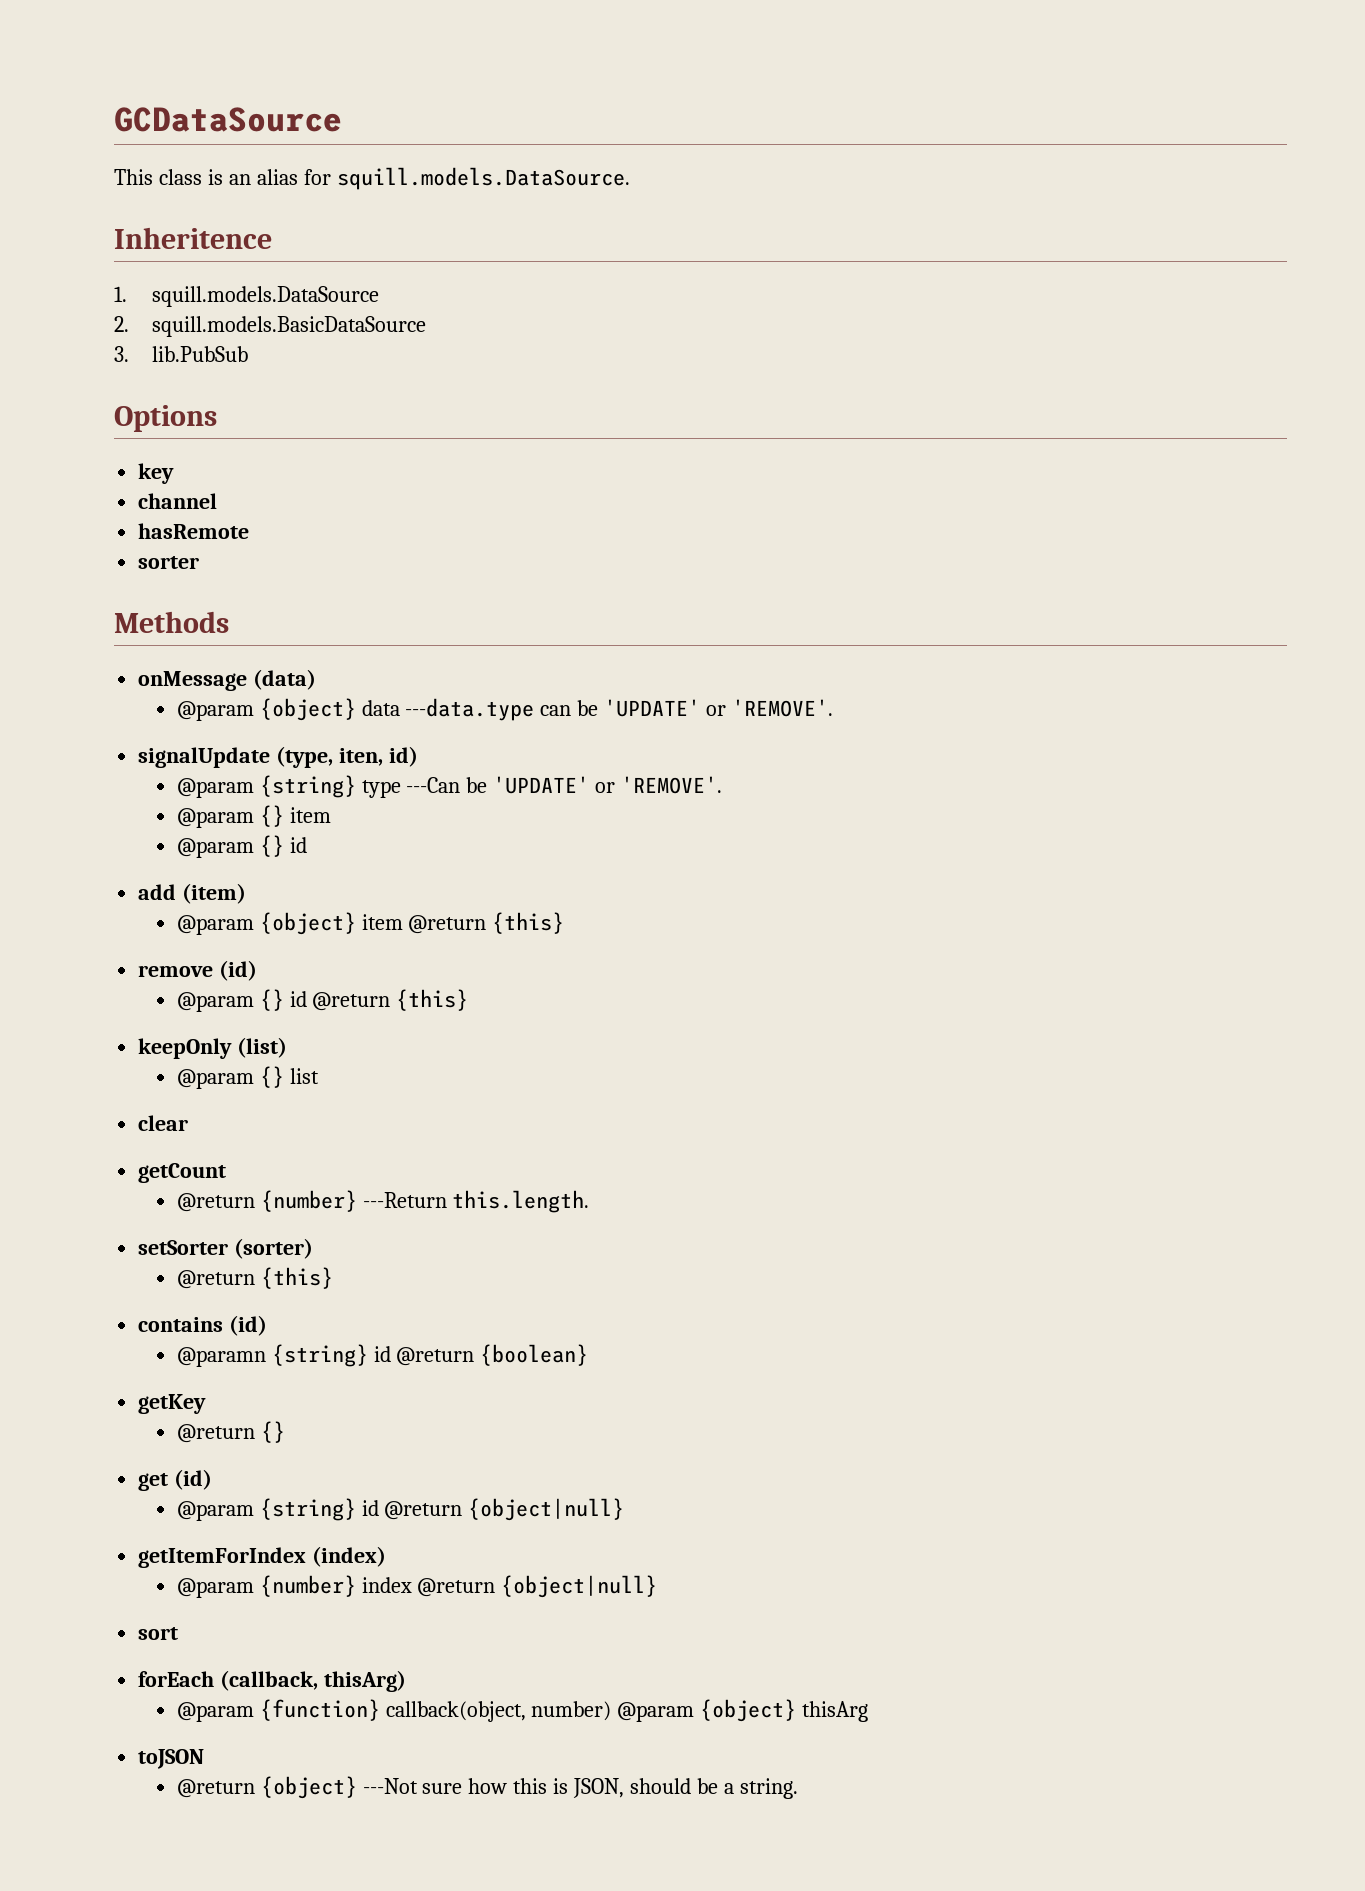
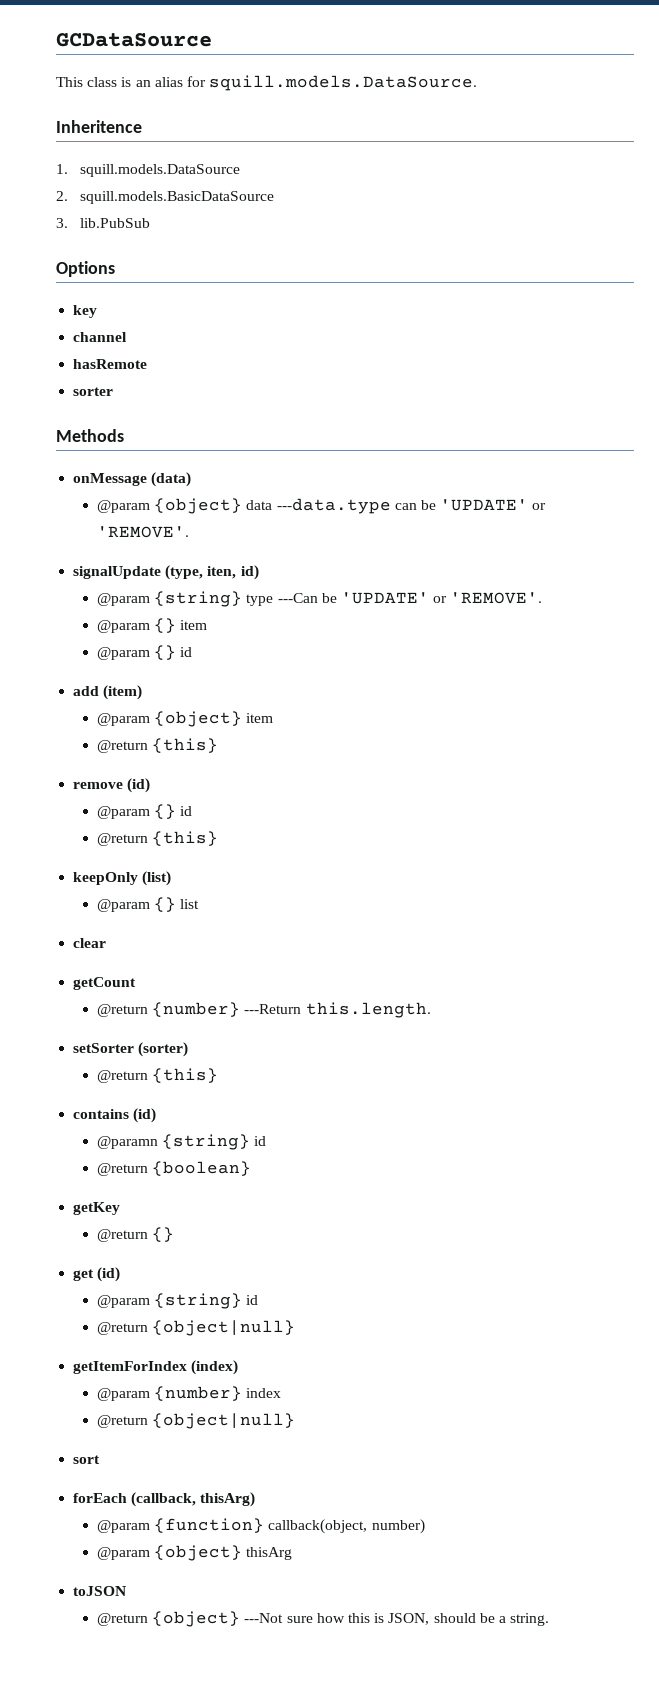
- @param {object} item @return {this}
+ @param {object} item
+ @return {this}
  remove (id)
- @param {} id @return {this}
+ @param {} id
+ @return {this}
- @paramn {string} id @return {boolean}
+ @paramn {string} id
+ @return {boolean}
- @param {string} id @return {object|null}
+ @param {string} id
+ @return {object|null}
- @param {number} index @return {object|null}
+ @param {number} index
+ @return {object|null}
- @param {function} callback(object, number) @param {object} thisArg
+ @param {function} callback(object, number)
+ @param {object} thisArg

